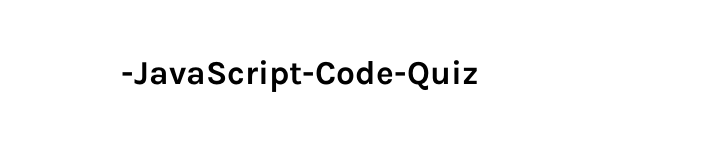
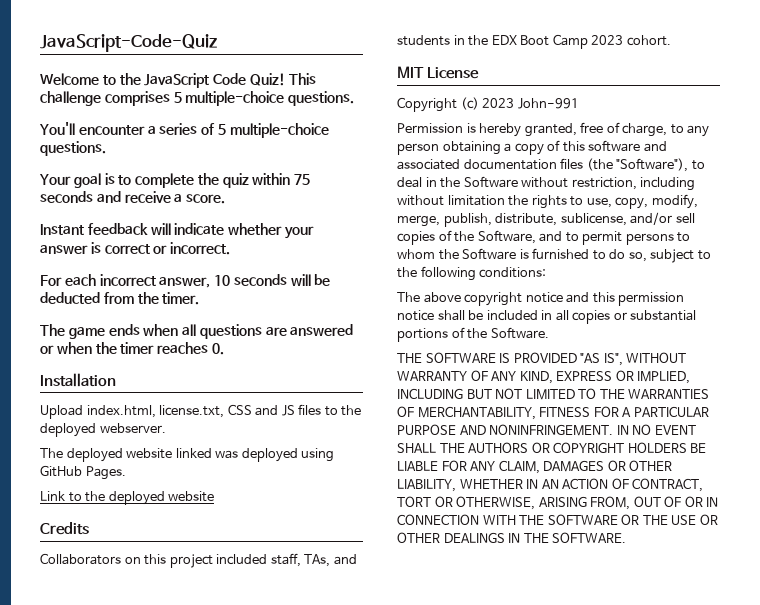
- -JavaScript-Code-Quiz
+ JavaScript-Code-Quiz
+ Welcome to the JavaScript Code Quiz! This challenge comprises 5 multiple-choice questions.
+ You'll encounter a series of 5 multiple-choice questions.
+ Your goal is to complete the quiz within 75 seconds and receive a score.
+ Instant feedback will indicate whether your answer is correct or incorrect.
+ For each incorrect answer, 10 seconds will be deducted from the timer.
+ The game ends when all questions are answered or when the timer reaches 0.
+ Installation
+ Upload index.html, license.txt, CSS and JS files to the deployed webserver.
+ The deployed website linked was deployed using GitHub Pages.
+ Link to the deployed website
+ Credits
+ Collaborators on this project included staff, TAs, and students in the EDX Boot Camp 2023 cohort.
+ MIT License
+ Copyright (c) 2023 John-991
+ Permission is hereby granted, free of charge, to any person obtaining a copy of this software and associated documentation files (the "Software"), to deal in the Software without restriction, including without limitation the rights to use, copy, modify, merge, publish, distribute, sublicense, and/or sell copies of the Software, and to permit persons to whom the Software is furnished to do so, subject to the following conditions:
+ The above copyright notice and this permission notice shall be included in all copies or substantial portions of the Software.
+ THE SOFTWARE IS PROVIDED "AS IS", WITHOUT WARRANTY OF ANY KIND, EXPRESS OR IMPLIED, INCLUDING BUT NOT LIMITED TO THE WARRANTIES OF MERCHANTABILITY, FITNESS FOR A PARTICULAR PURPOSE AND NONINFRINGEMENT. IN NO EVENT SHALL THE AUTHORS OR COPYRIGHT HOLDERS BE LIABLE FOR ANY CLAIM, DAMAGES OR OTHER LIABILITY, WHETHER IN AN ACTION OF CONTRACT, TORT OR OTHERWISE, ARISING FROM, OUT OF OR IN CONNECTION WITH THE SOFTWARE OR THE USE OR OTHER DEALINGS IN THE SOFTWARE.

